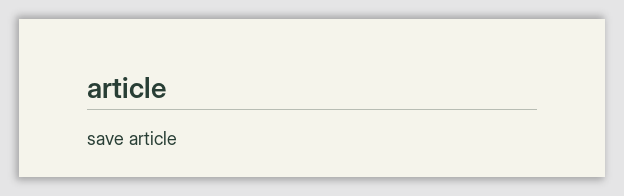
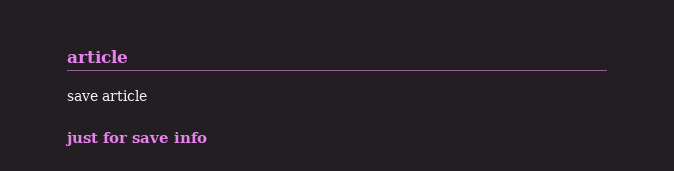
+ just for save info

